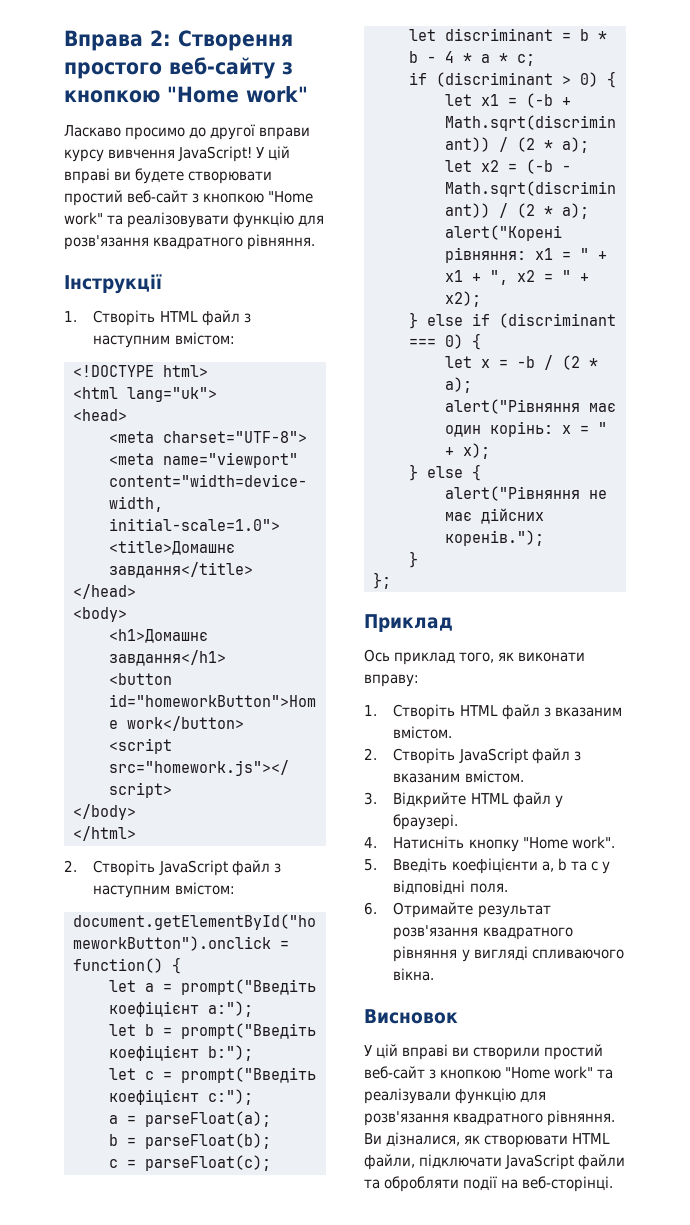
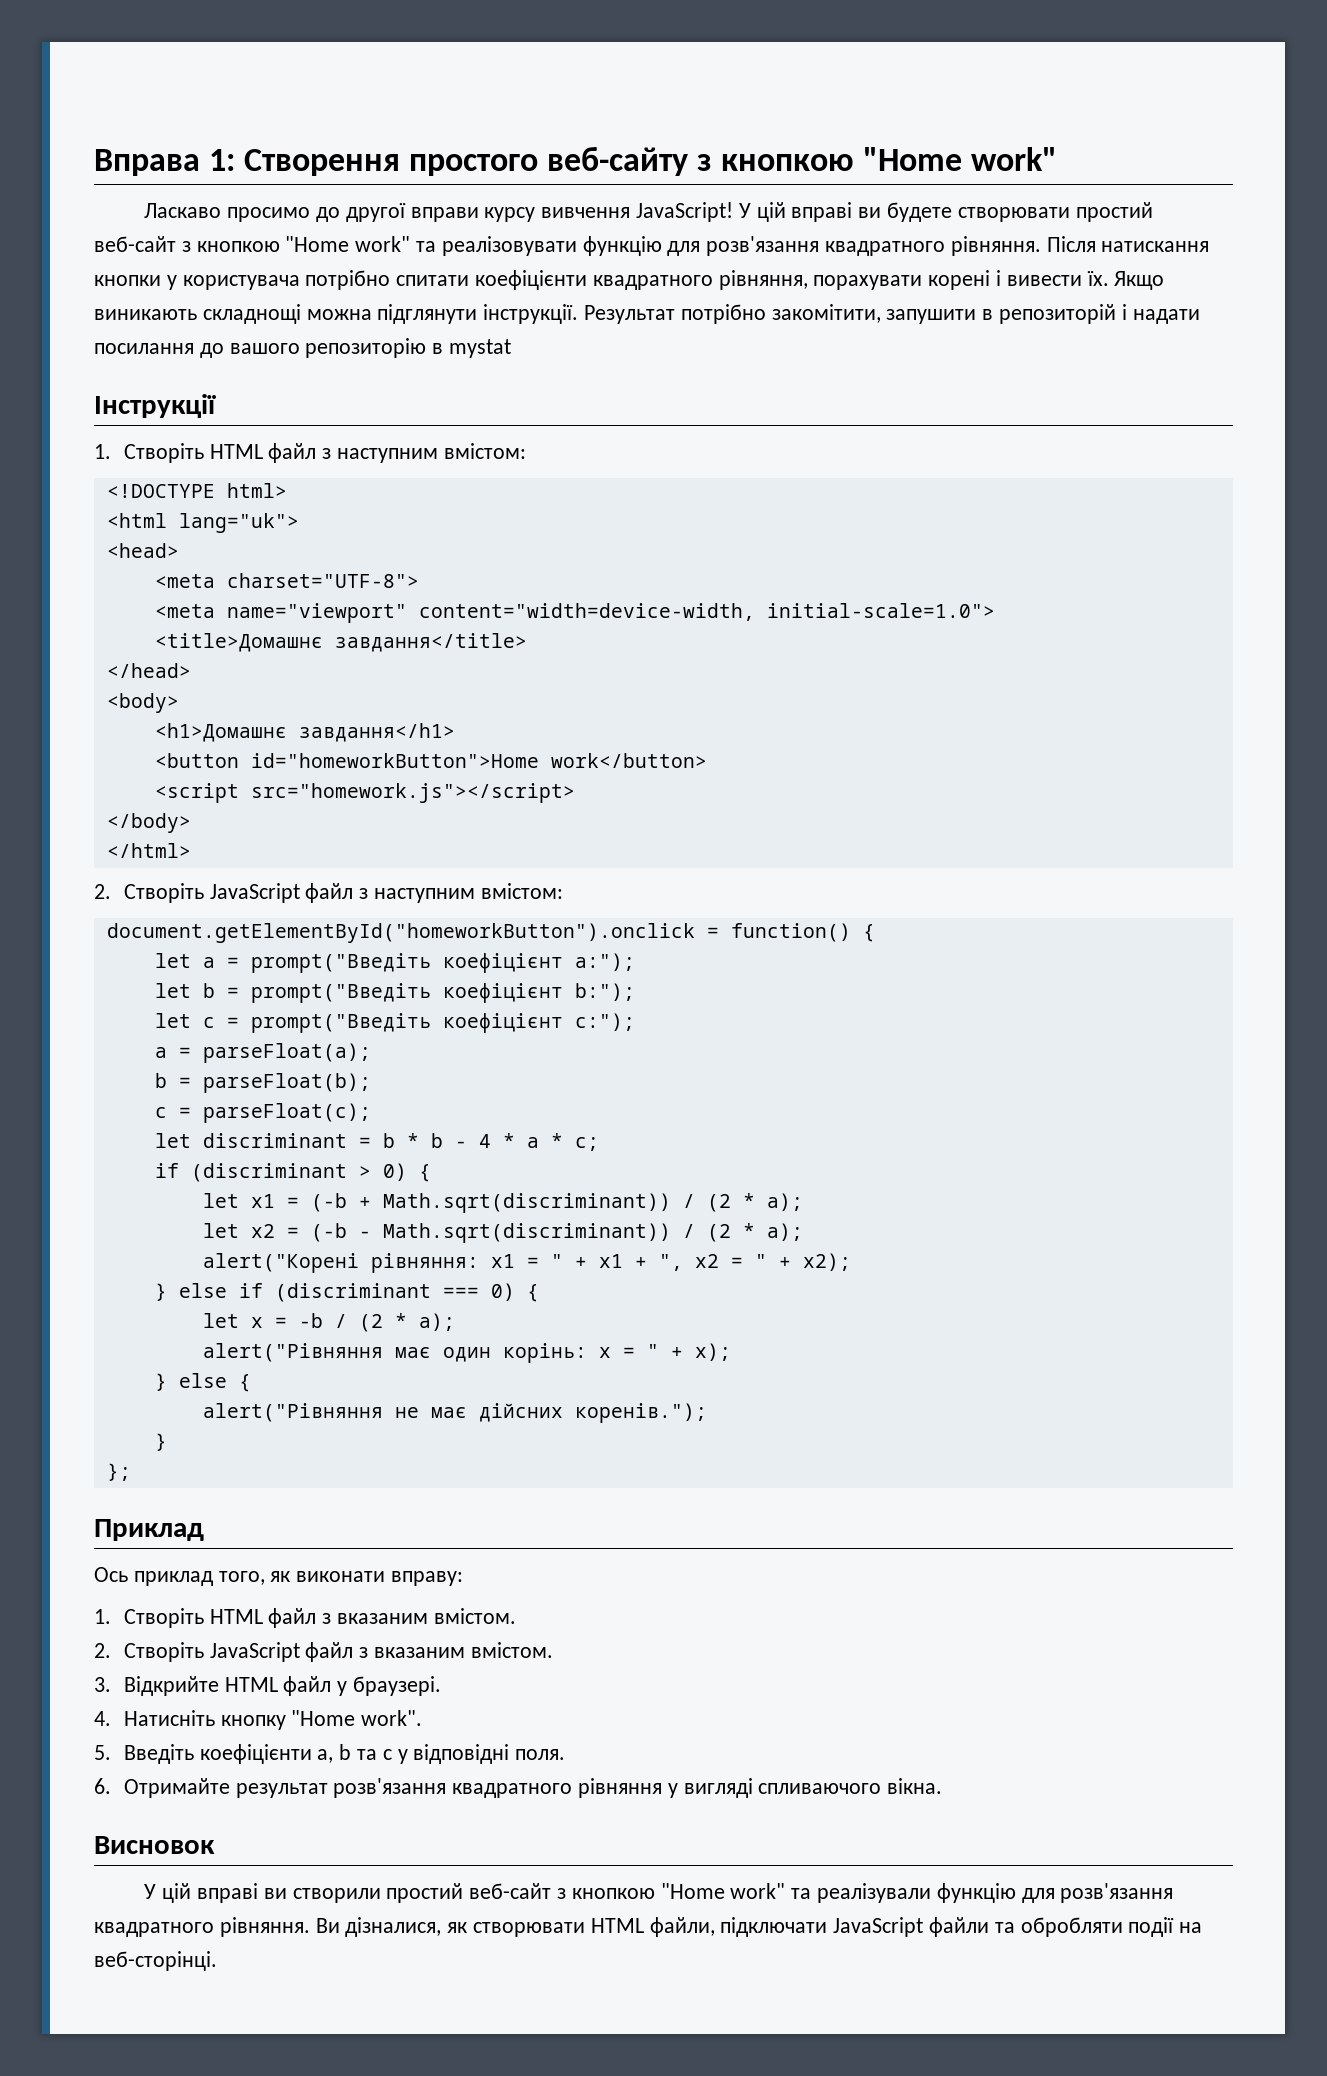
- Вправа 2: Створення простого веб-сайту з кнопкою "Home work"
+ Вправа 1: Створення простого веб-сайту з кнопкою "Home work"
+ Після натискання кнопки у користувача потрібно спитати коефіцієнти квадратного рівняння, порахувати корені і вивести їх. Якщо виникають складнощі можна підглянути інструкції. Результат потрібно закомітити, запушити в репозиторій і надати посилання до вашого репозиторію в mystat

